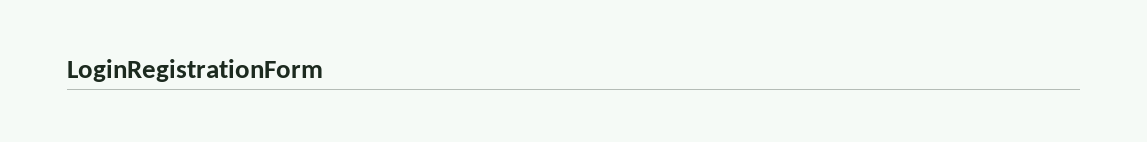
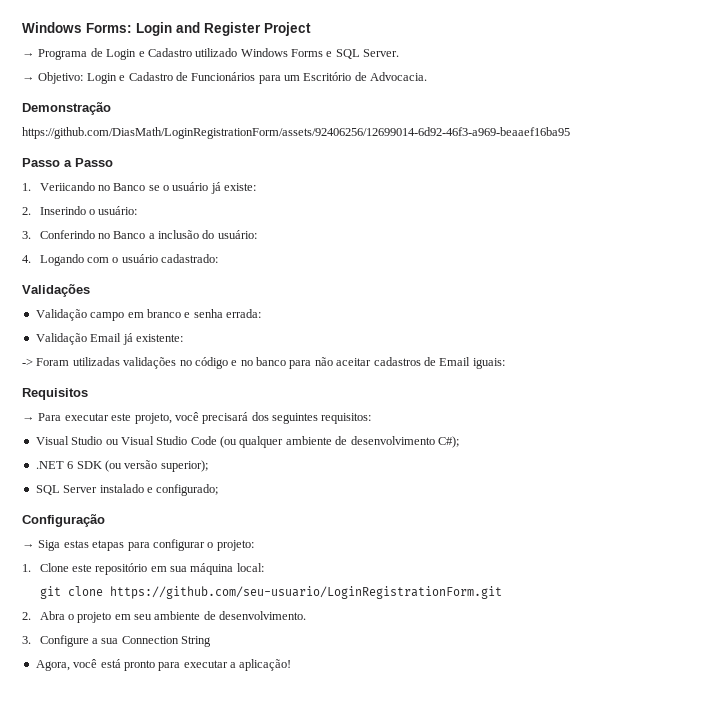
- LoginRegistrationForm
+ Windows Forms: Login and Register Project
+ → Programa de Login e Cadastro utilizado Windows Forms e SQL Server.
+ → Objetivo: Login e Cadastro de Funcionários para um Escritório de Advocacia.
+ Demonstração
+ https://github.com/DiasMath/LoginRegistrationForm/assets/92406256/12699014-6d92-46f3-a969-beaaef16ba95
+ Passo a Passo
+ 1. Veriicando no Banco se o usuário já existe:
+ 2. Inserindo o usuário:
+ 3. Conferindo no Banco a inclusão do usuário:
+ 4. Logando com o usuário cadastrado:
+ Validações
+ Validação campo em branco e senha errada:
+ Validação Email já existente:
+ -> Foram utilizadas validações no código e no banco para não aceitar cadastros de Email iguais:
+ Requisitos
+ → Para executar este projeto, você precisará dos seguintes requisitos:
+ Visual Studio ou Visual Studio Code (ou qualquer ambiente de desenvolvimento C#);
+ .NET 6 SDK (ou versão superior);
+ SQL Server instalado e configurado;
+ Configuração
+ → Siga estas etapas para configurar o projeto:
+ 1. Clone este repositório em sua máquina local:
+ git clone https://github.com/seu-usuario/LoginRegistrationForm.git
+ 2. Abra o projeto em seu ambiente de desenvolvimento.
+ 3. Configure a sua Connection String
+ Agora, você está pronto para executar a aplicação!

